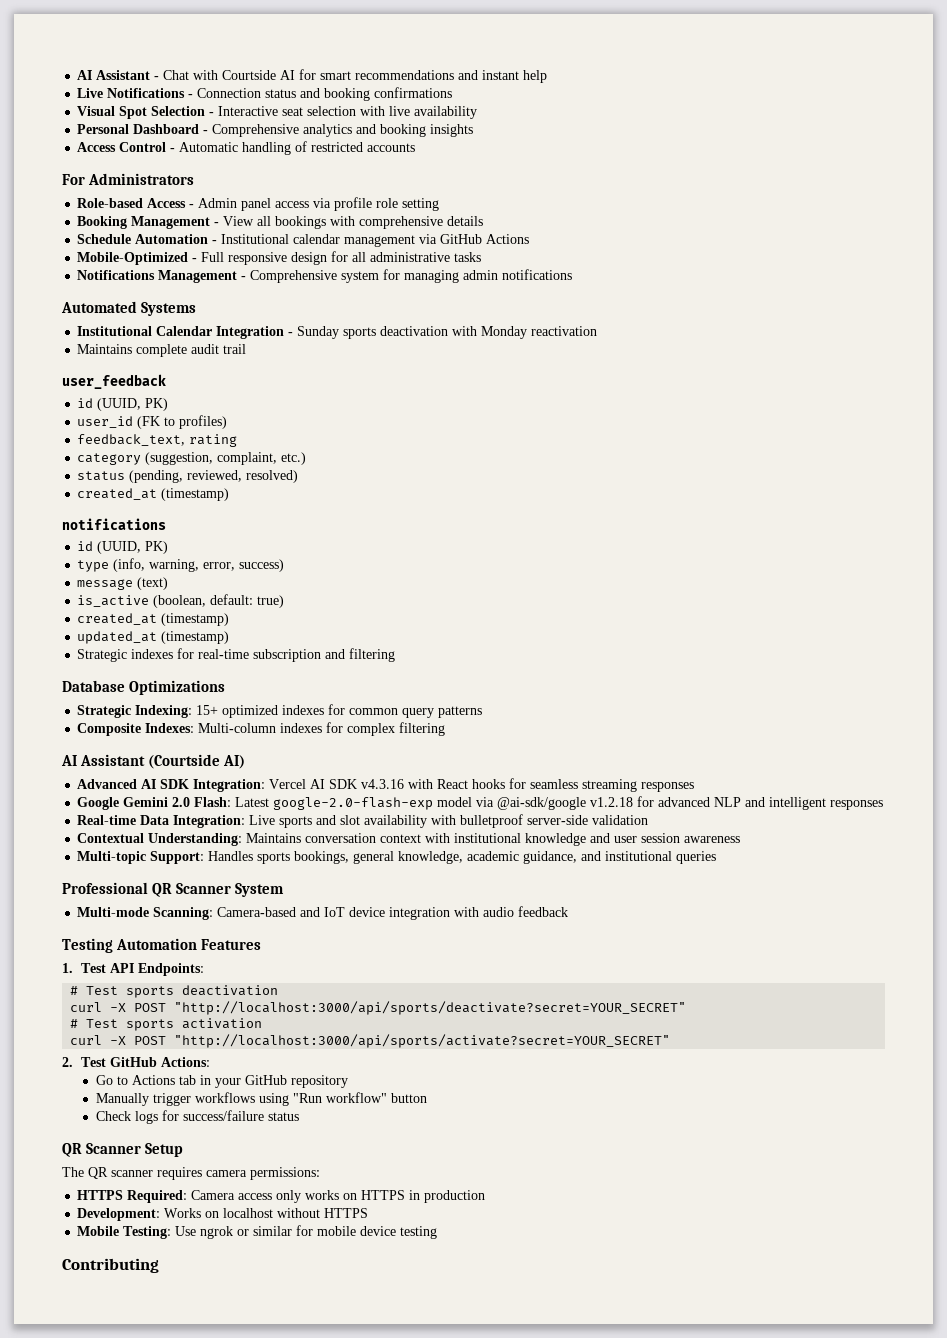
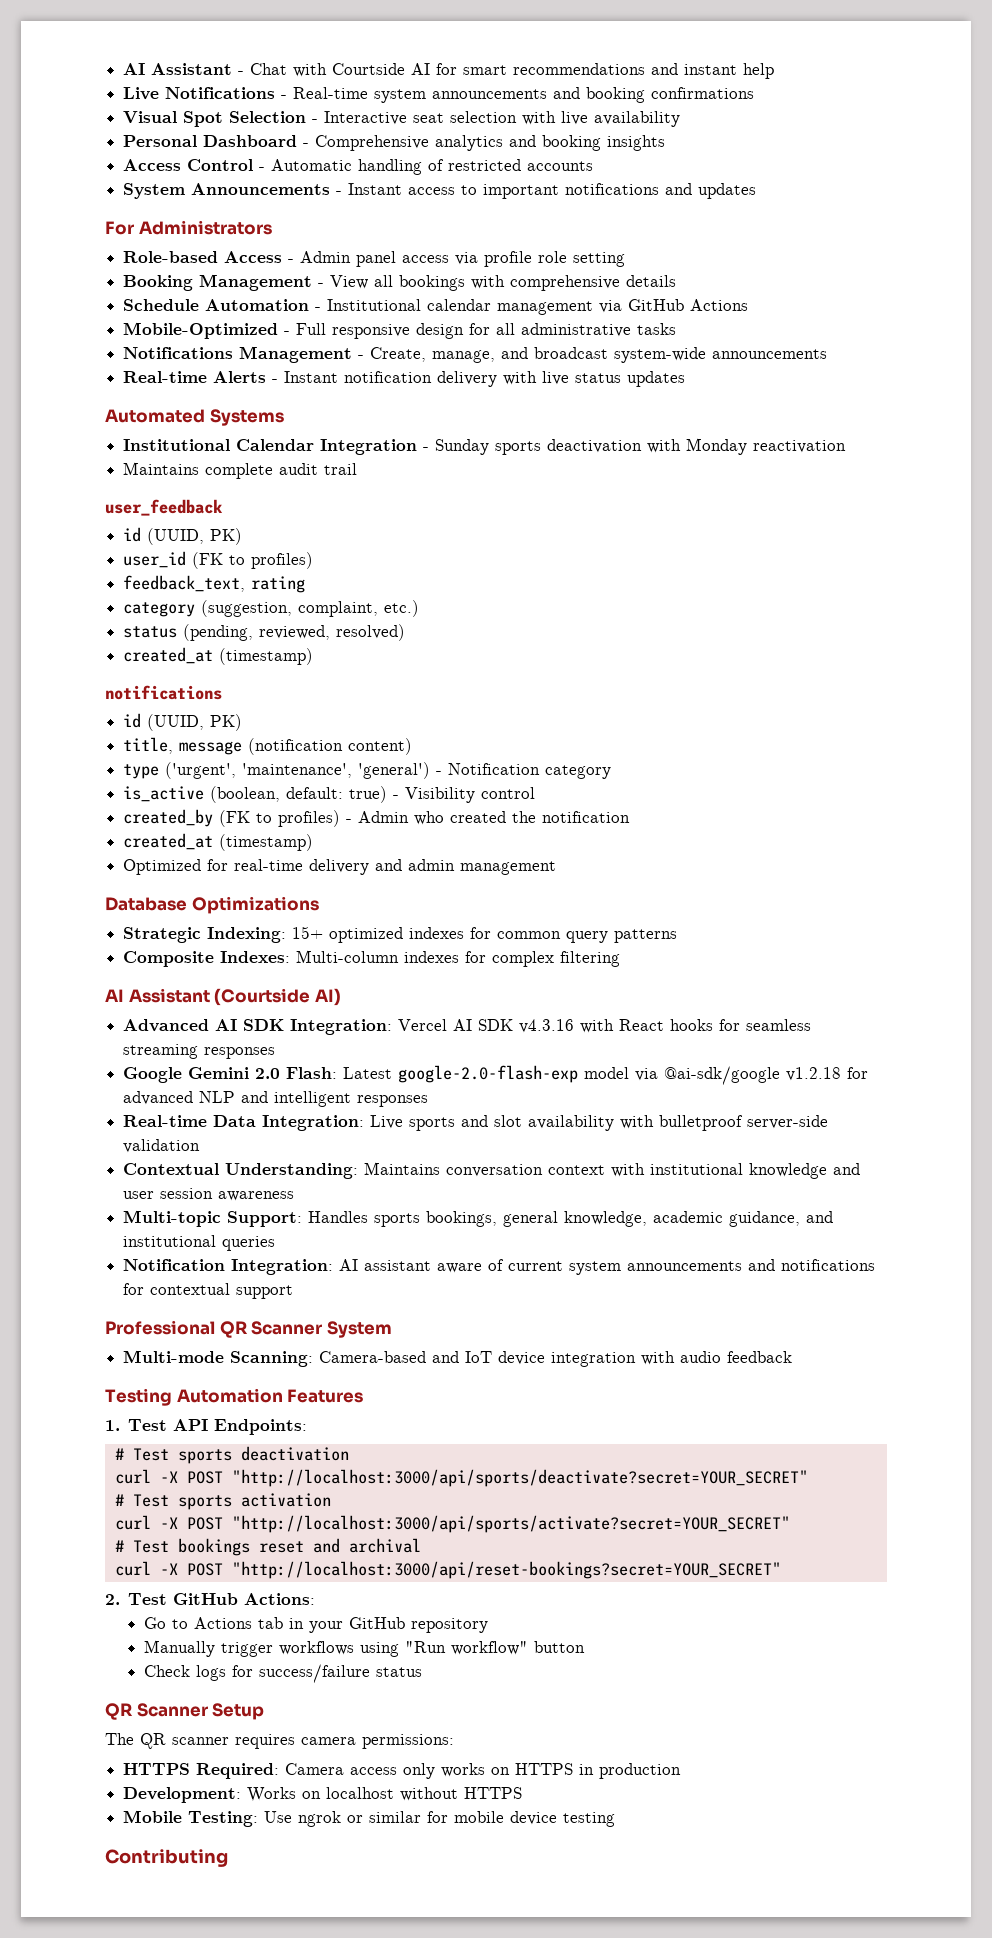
- Live Notifications - Connection status and booking confirmations
+ Live Notifications - Real-time system announcements and booking confirmations
+ System Announcements - Instant access to important notifications and updates
- Notifications Management - Comprehensive system for managing admin notifications
+ Notifications Management - Create, manage, and broadcast system-wide announcements
+ Real-time Alerts - Instant notification delivery with live status updates
- type (info, warning, error, success)
- message (text)
- is_active (boolean, default: true)
+ title, message (notification content)
+ type ('urgent', 'maintenance', 'general') - Notification category
+ is_active (boolean, default: true) - Visibility control
+ created_by (FK to profiles) - Admin who created the notification
  created_at (timestamp)
- updated_at (timestamp)
- Strategic indexes for real-time subscription and filtering
+ Optimized for real-time delivery and admin management
+ Notification Integration: AI assistant aware of current system announcements and notifications for contextual support
+ # Test bookings reset and archival
+ curl -X POST "http://localhost:3000/api/reset-bookings?secret=YOUR_SECRET"

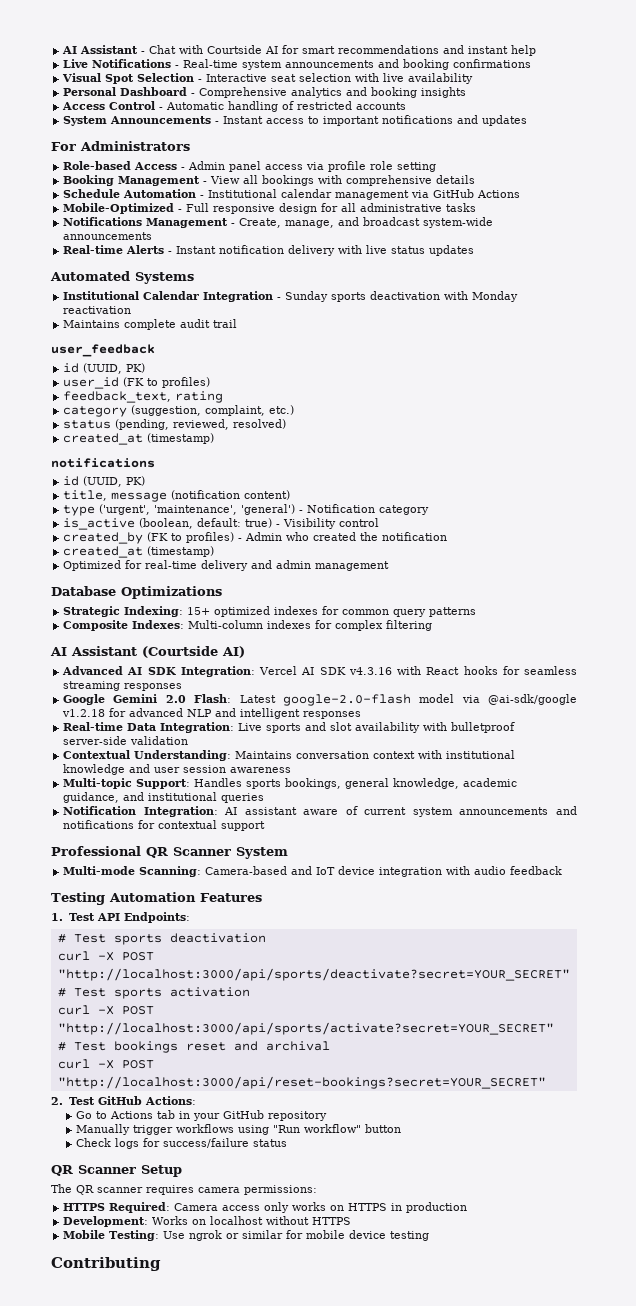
- Google Gemini 2.0 Flash: Latest google-2.0-flash-exp model via @ai-sdk/google v1.2.18 for advanced NLP and intelligent responses
+ Google Gemini 2.0 Flash: Latest google-2.0-flash model via @ai-sdk/google v1.2.18 for advanced NLP and intelligent responses

